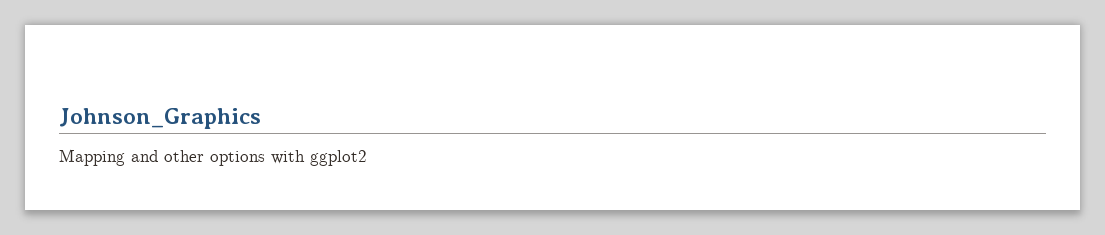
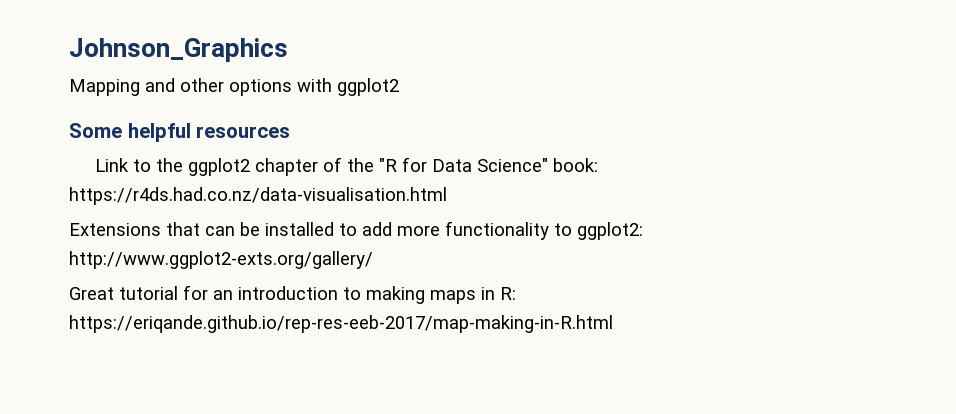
+ Some helpful resources
+ Link to the ggplot2 chapter of the "R for Data Science" book: https://r4ds.had.co.nz/data-visualisation.html
+ Extensions that can be installed to add more functionality to ggplot2: http://www.ggplot2-exts.org/gallery/
+ Great tutorial for an introduction to making maps in R: https://eriqande.github.io/rep-res-eeb-2017/map-making-in-R.html

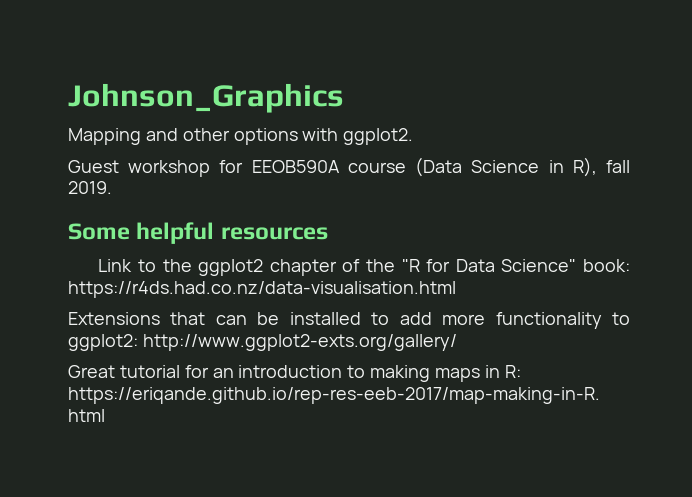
- Mapping and other options with ggplot2
+ Mapping and other options with ggplot2.
+ Guest workshop for EEOB590A course (Data Science in R), fall 2019.

